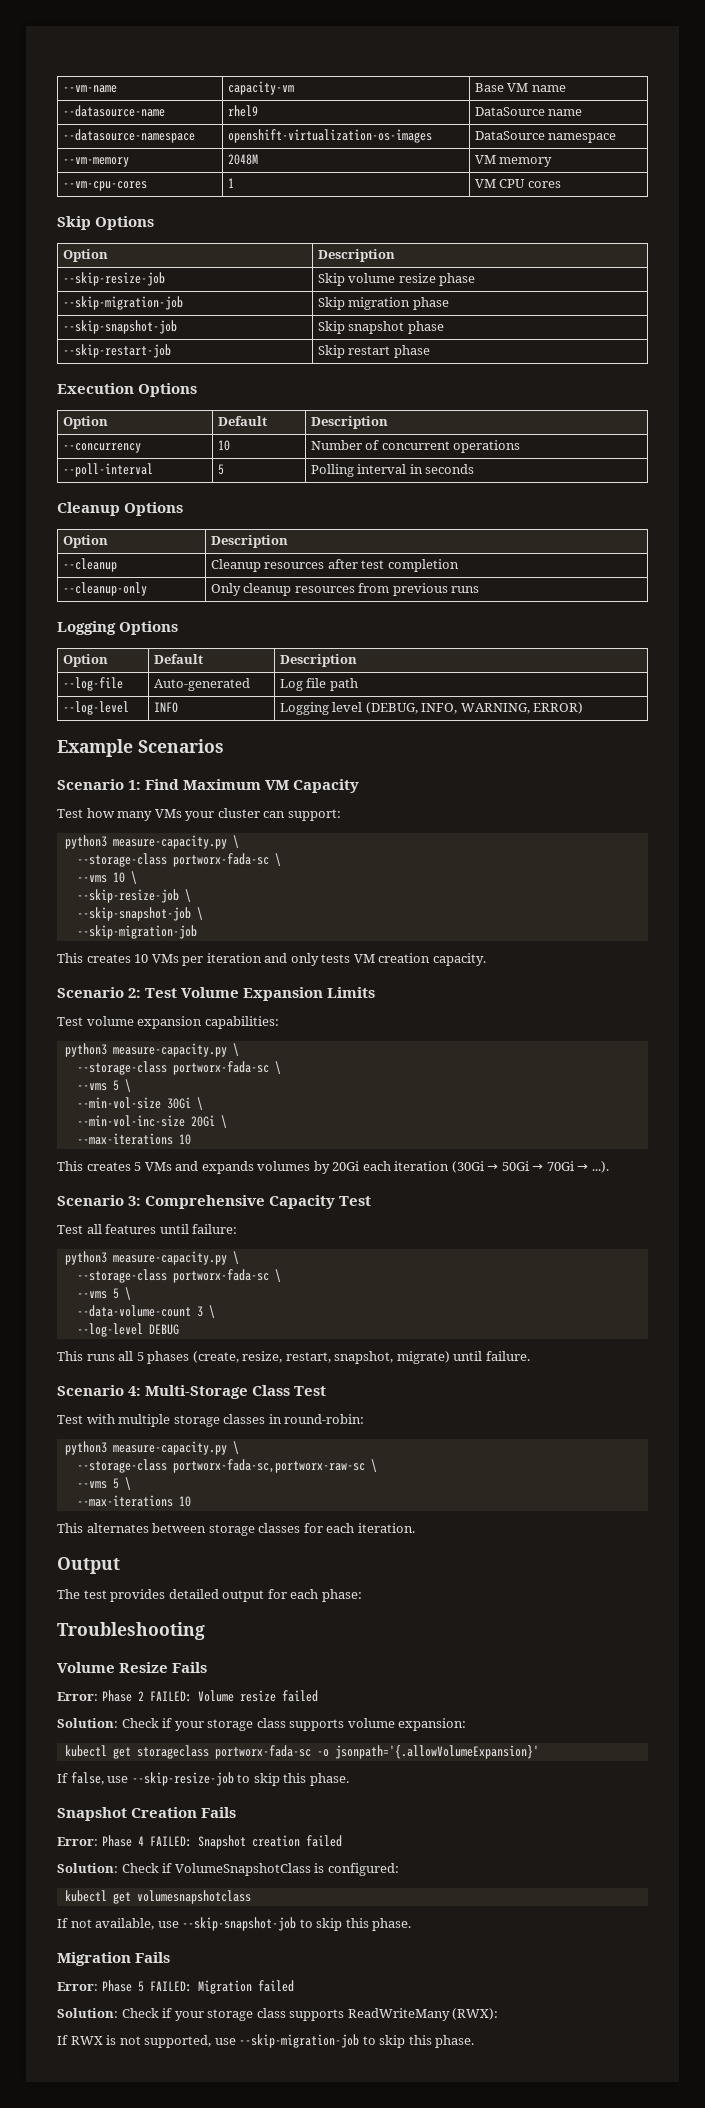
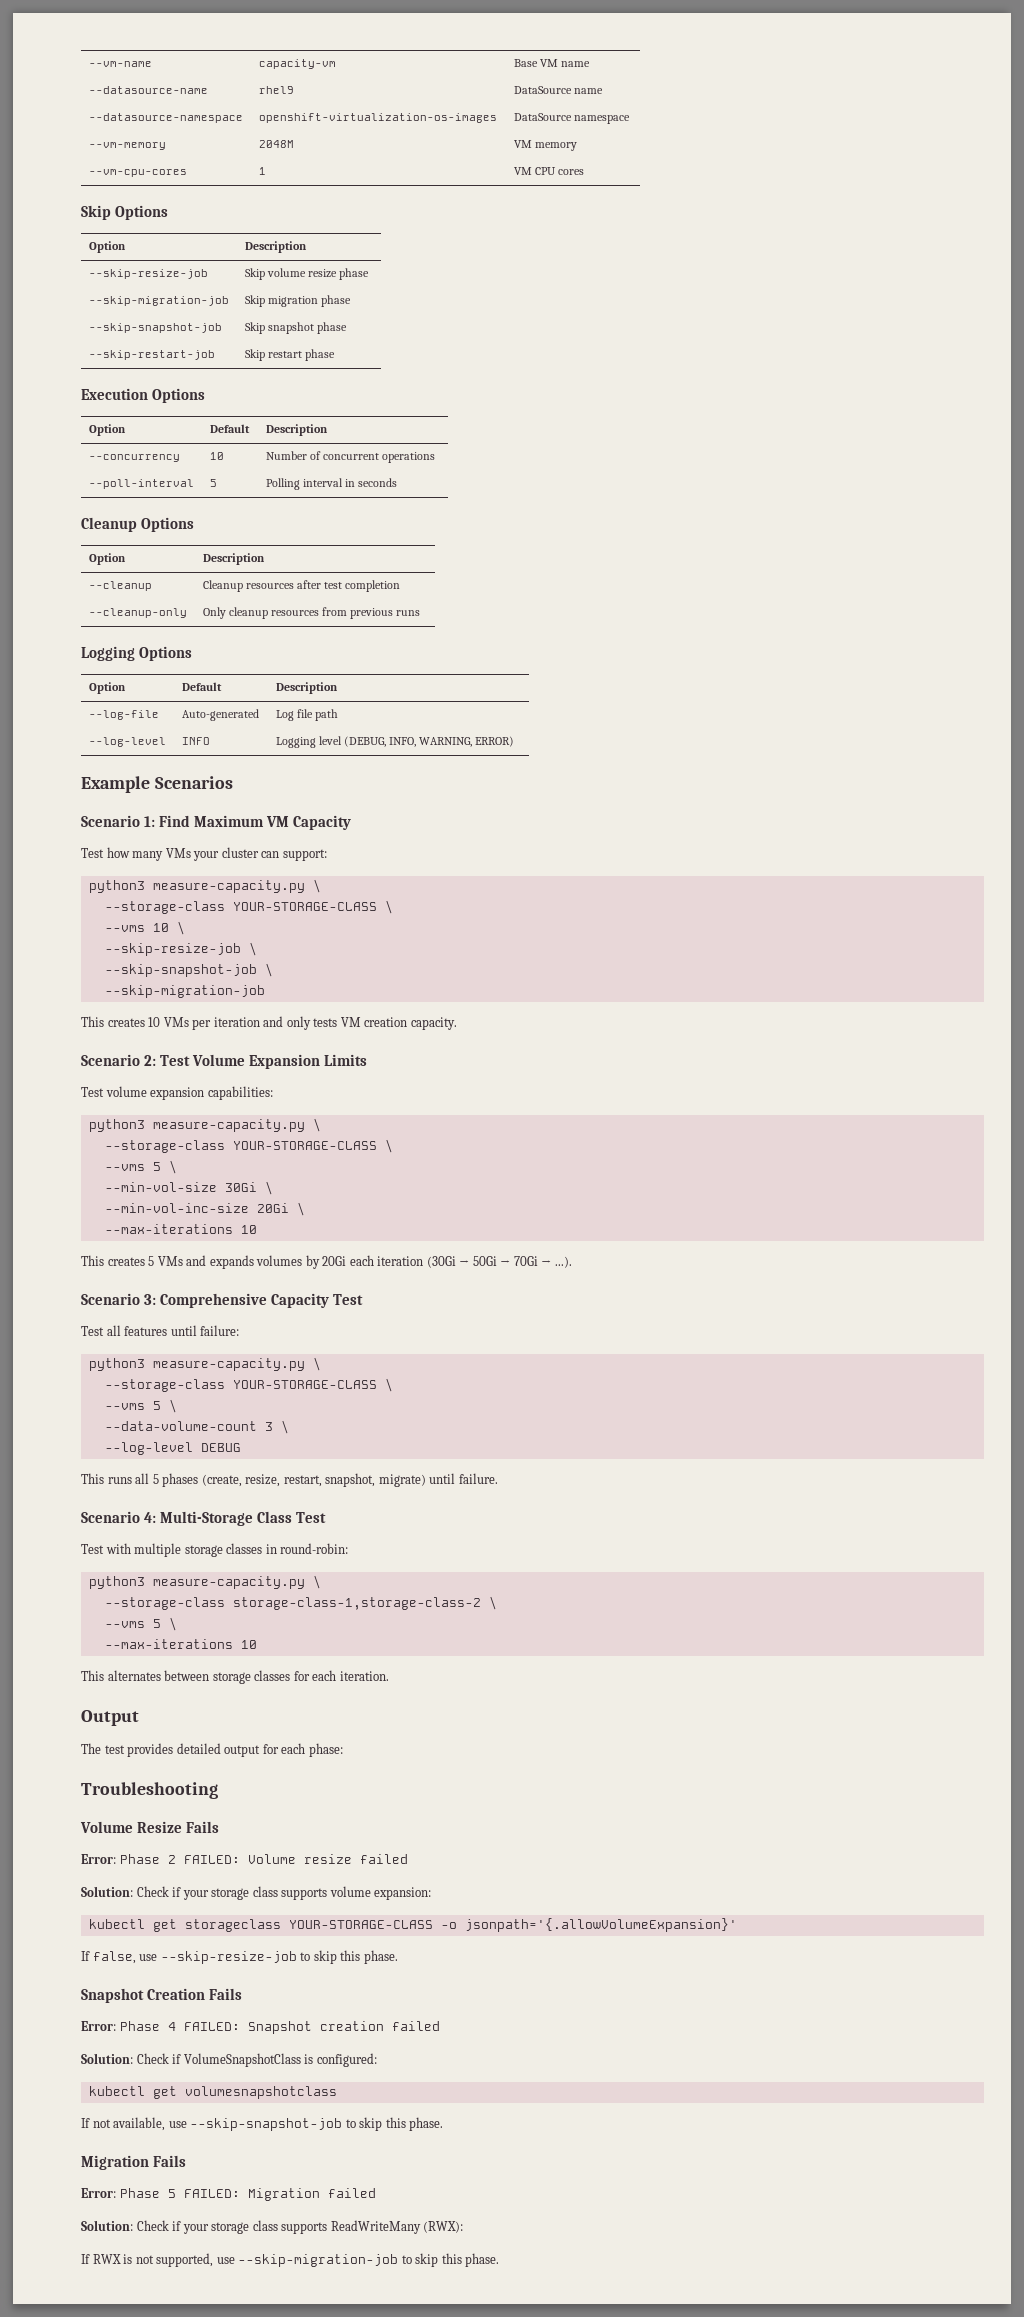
  Test how many VMs your cluster can support:
  python3 measure-capacity.py \
- --storage-class portworx-fada-sc \
+ --storage-class YOUR-STORAGE-CLASS \
  Test volume expansion capabilities:
  python3 measure-capacity.py \
- --storage-class portworx-fada-sc \
+ --storage-class YOUR-STORAGE-CLASS \
  Test all features until failure:
  python3 measure-capacity.py \
- --storage-class portworx-fada-sc \
+ --storage-class YOUR-STORAGE-CLASS \
- --storage-class portworx-fada-sc,portworx-raw-sc \
+ --storage-class storage-class-1,storage-class-2 \
- kubectl get storageclass portworx-fada-sc -o jsonpath='{.allowVolumeExpansion}'
+ kubectl get storageclass YOUR-STORAGE-CLASS -o jsonpath='{.allowVolumeExpansion}'

